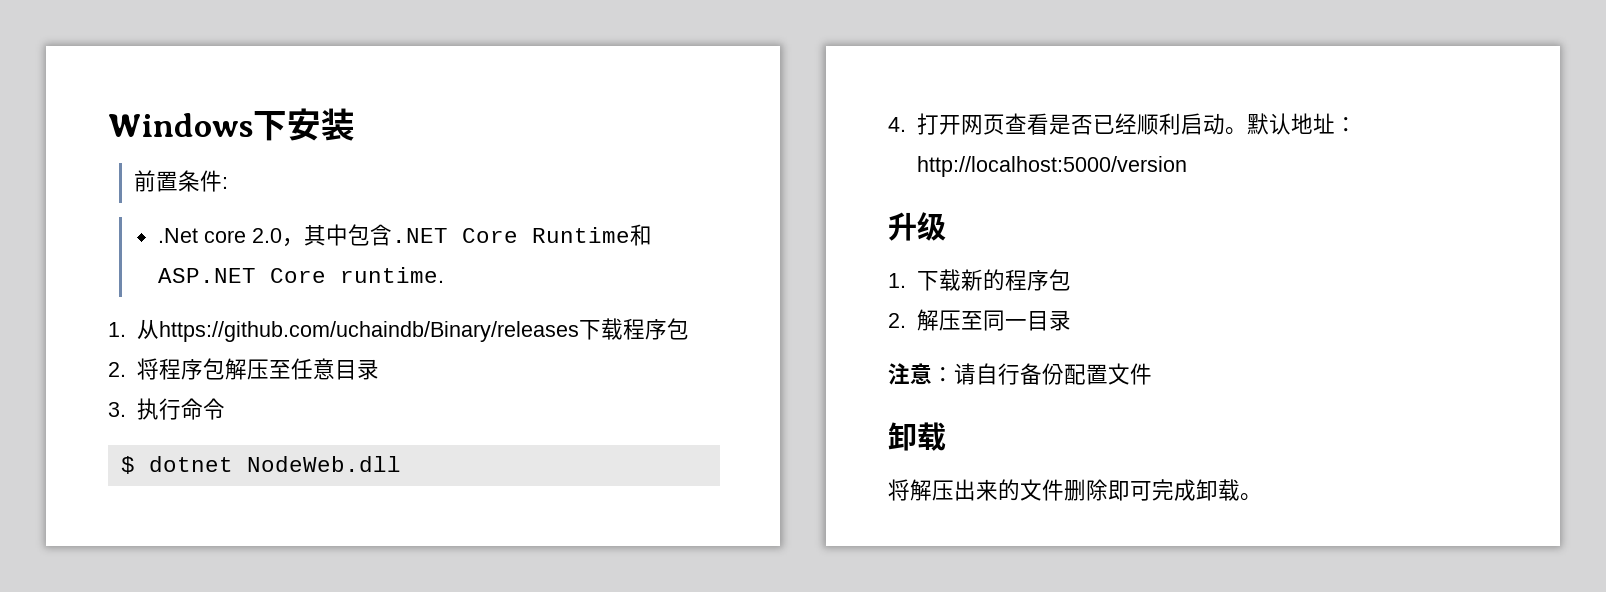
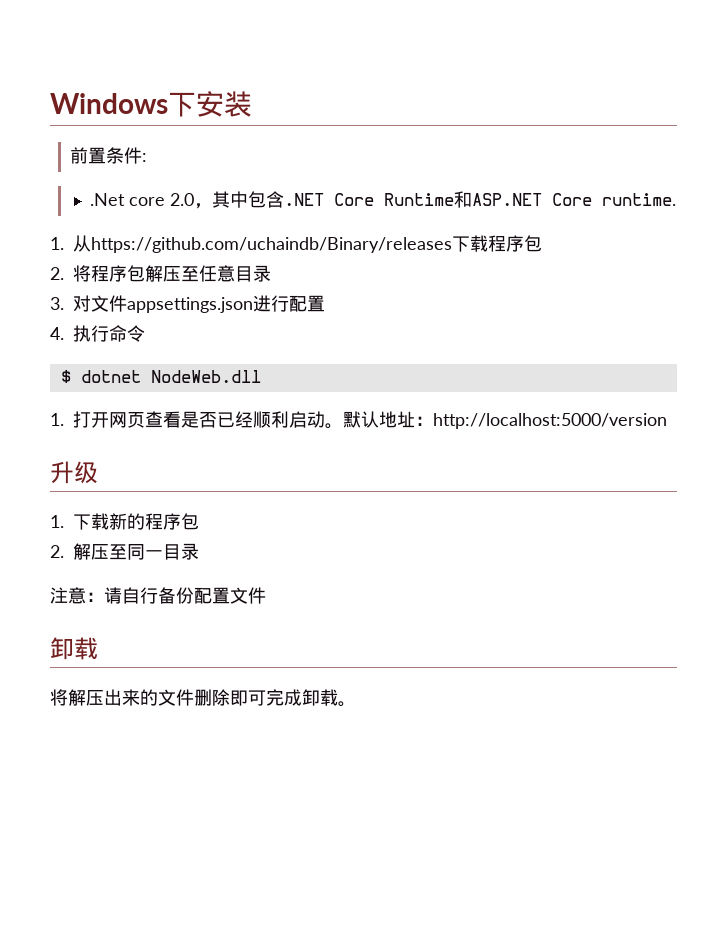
- 3.执行命令
+ 3.对文件appsettings.json进行配置
+ 4.执行命令
- 4.打开网页查看是否已经顺利启动。
+ 1.打开网页查看是否已经顺利启动。

